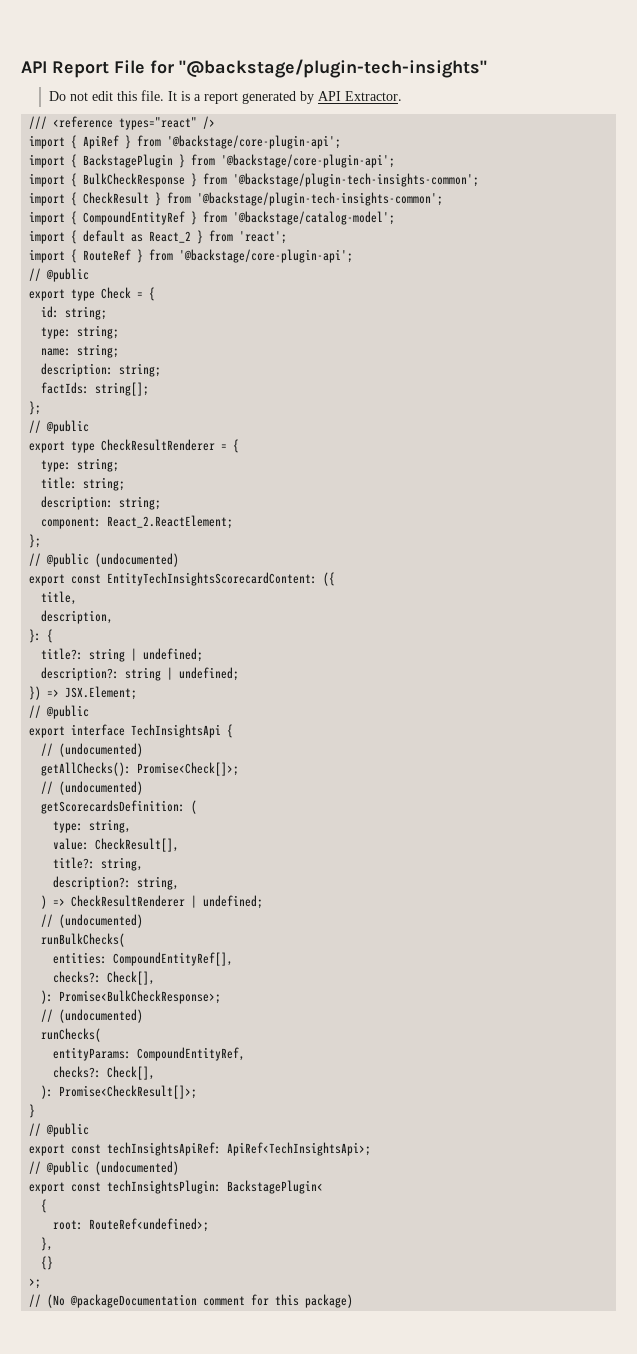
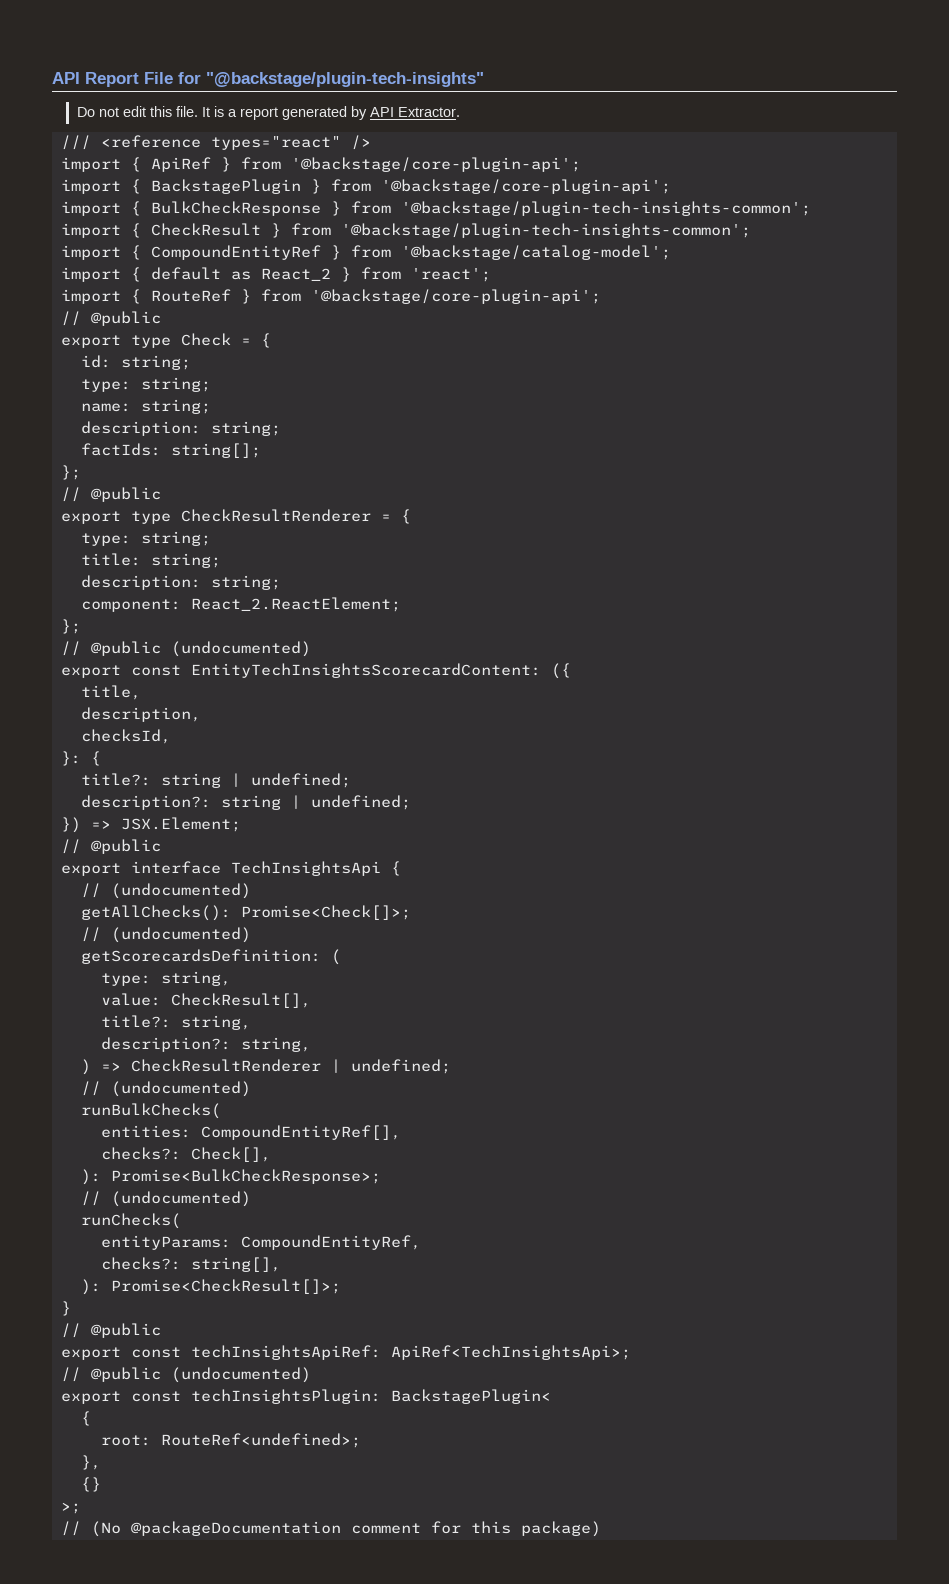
+ checksId,
  entityParams: CompoundEntityRef,
- checks?: Check[],
+ checks?: string[],

